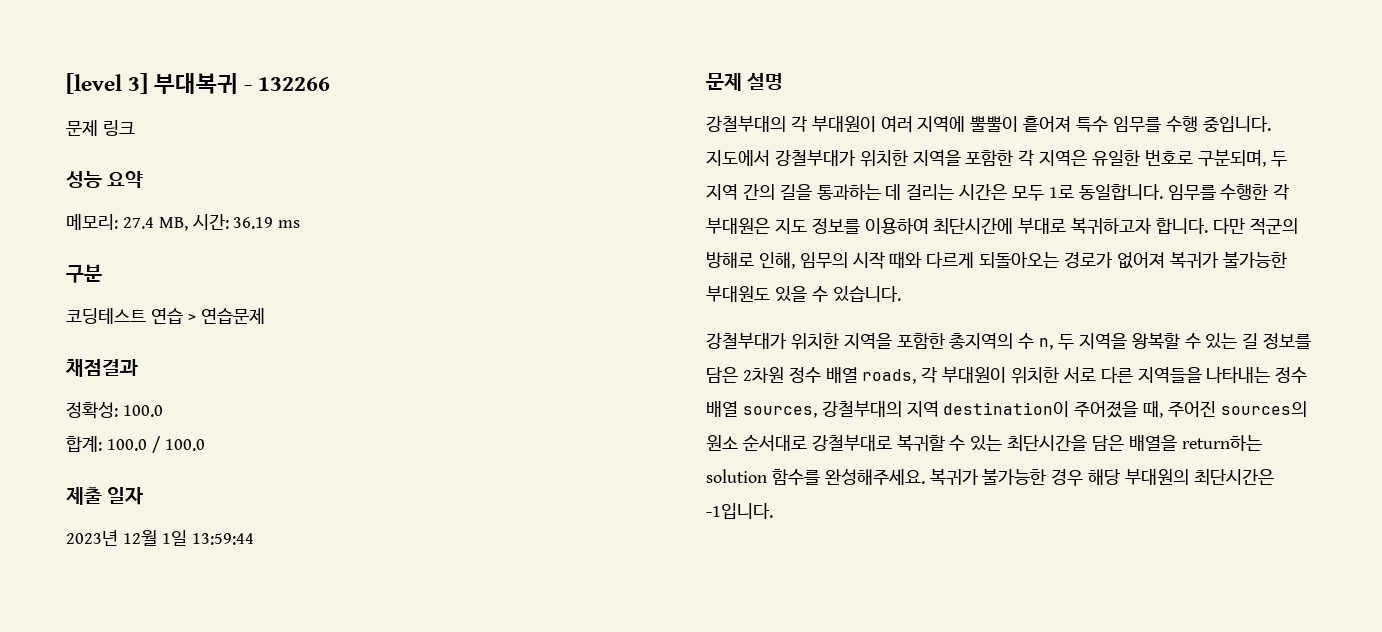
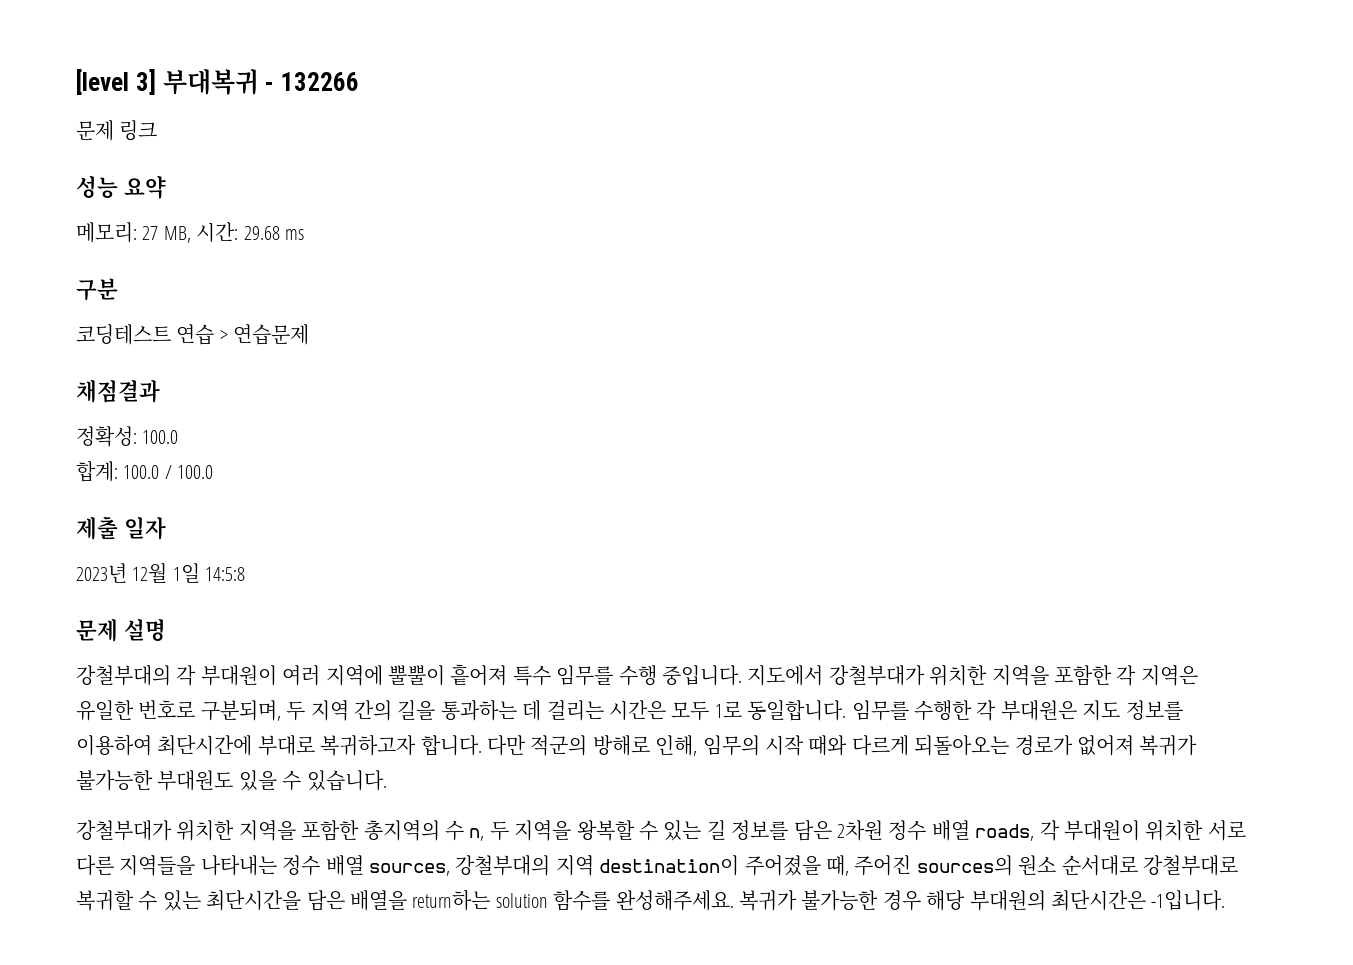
- 메모리: 27.4 MB, 시간: 36.19 ms
+ 메모리: 27 MB, 시간: 29.68 ms
- 2023년 12월 1일 13:59:44
+ 2023년 12월 1일 14:5:8

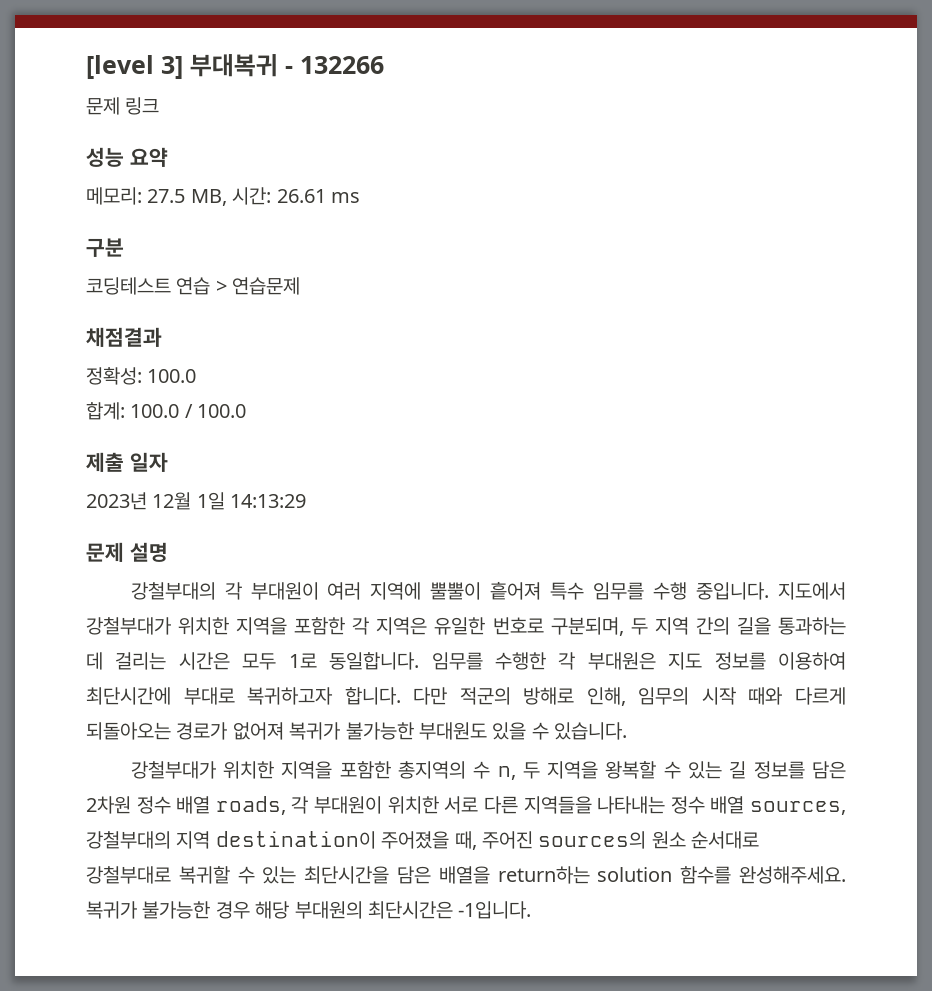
- 메모리: 27 MB, 시간: 29.68 ms
+ 메모리: 27.5 MB, 시간: 26.61 ms
- 2023년 12월 1일 14:5:8
+ 2023년 12월 1일 14:13:29

